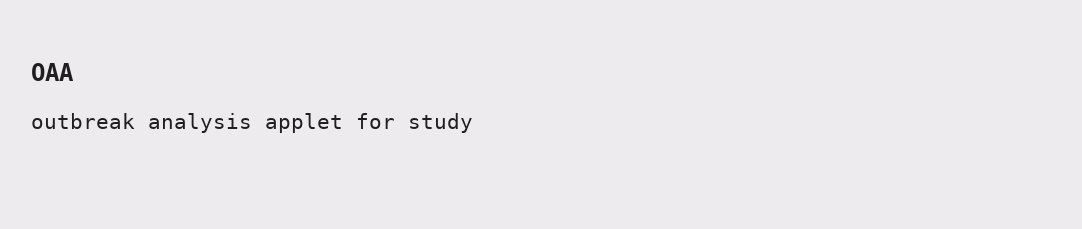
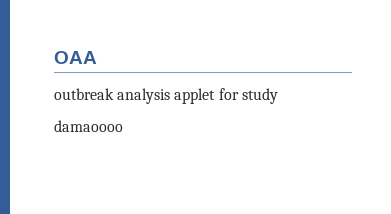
+ damaoooo

